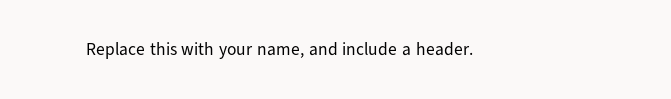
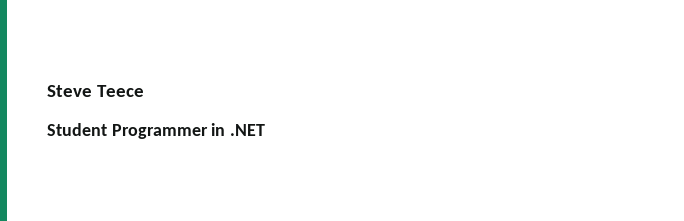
- Replace this with your name, and include a header.
+ Steve Teece
+ Student Programmer in .NET

